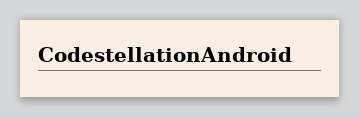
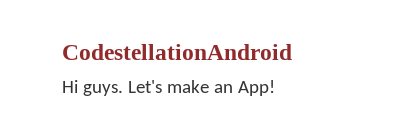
+ Hi guys. Let's make an App!

